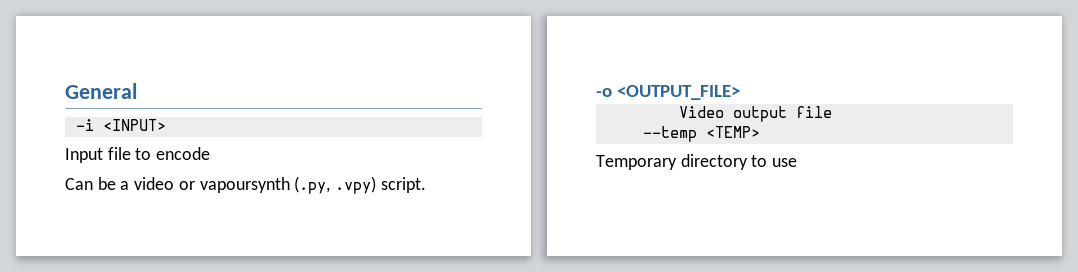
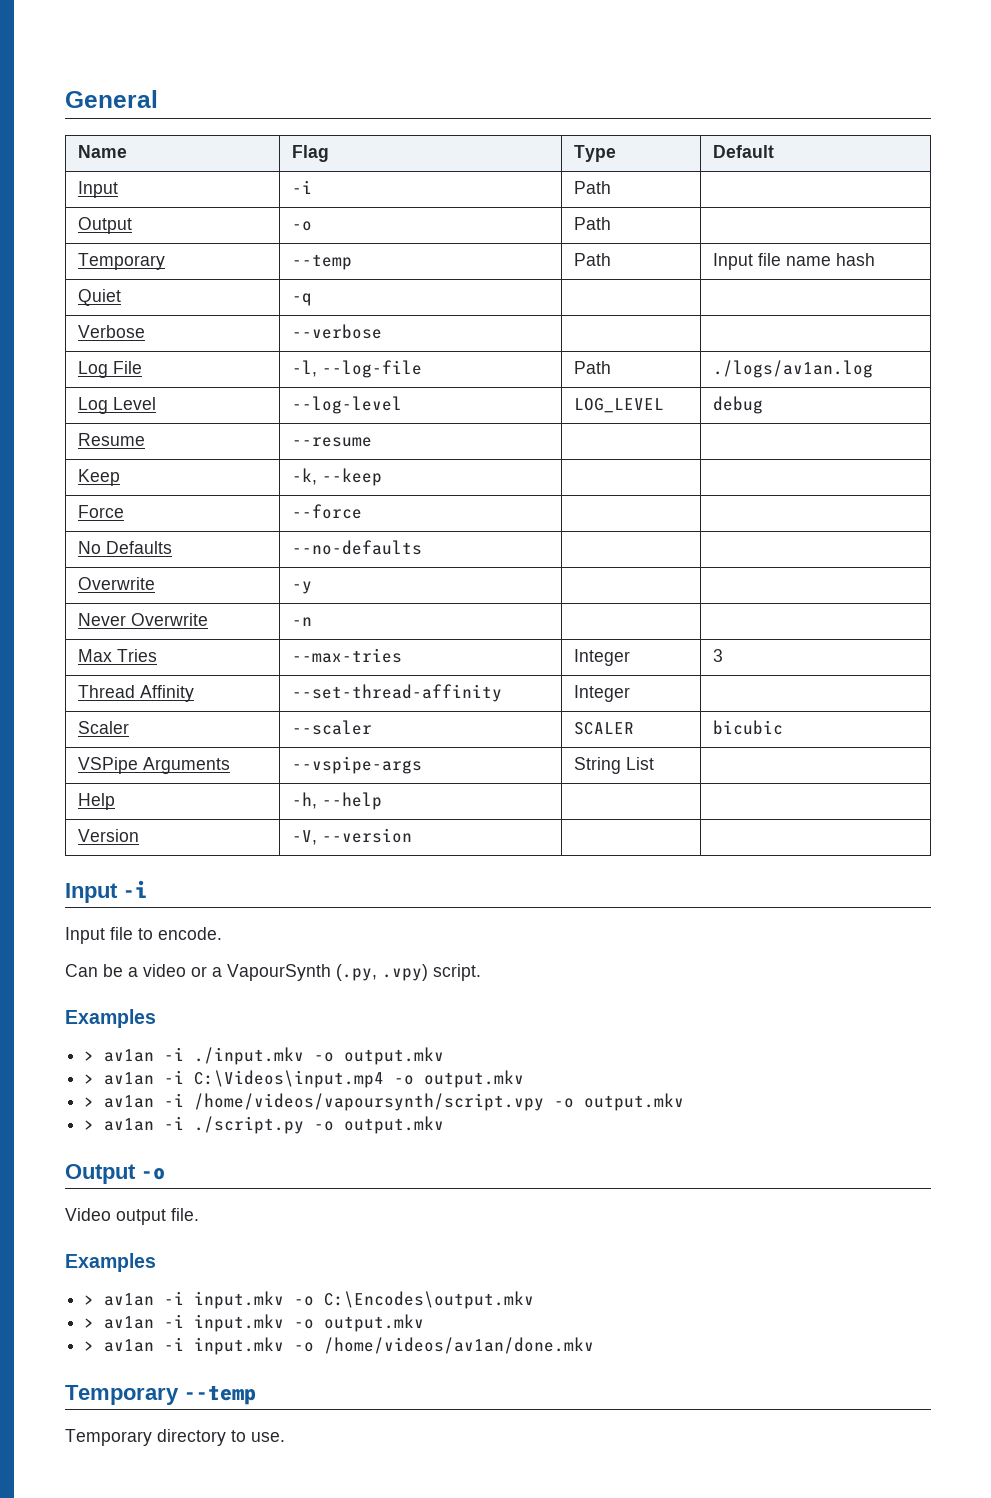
- -i <INPUT>
+ Name | Flag | Type | Default
+ Input | -i | Path |
+ Output | -o | Path |
+ Temporary | --temp | Path | Input file name hash
+ Quiet | -q | |
+ Verbose | --verbose | |
+ Log File | -l, --log-file | Path | ./logs/av1an.log
+ Log Level | --log-level | LOG_LEVEL | debug
+ Resume | --resume | |
+ Keep | -k, --keep | |
+ Force | --force | |
+ No Defaults | --no-defaults | |
+ Overwrite | -y | |
+ Never Overwrite | -n | |
+ Max Tries | --max-tries | Integer | 3
+ Thread Affinity | --set-thread-affinity | Integer |
+ Scaler | --scaler | SCALER | bicubic
+ VSPipe Arguments | --vspipe-args | String List |
+ Help | -h, --help | |
+ Version | -V, --version | |
+ Input -i
- Input file to encode
+ Input file to encode.
- Can be a video or vapoursynth (.py, .vpy) script.
- -o <OUTPUT_FILE>
- Video output file
- --temp <TEMP>
+ Can be a video or a VapourSynth (.py, .vpy) script.
+ Examples
+ > av1an -i ./input.mkv -o output.mkv
+ > av1an -i C:\Videos\input.mp4 -o output.mkv
+ > av1an -i /home/videos/vapoursynth/script.vpy -o output.mkv
+ > av1an -i ./script.py -o output.mkv
+ Output -o
+ Video output file.
+ Examples
+ > av1an -i input.mkv -o C:\Encodes\output.mkv
+ > av1an -i input.mkv -o output.mkv
+ > av1an -i input.mkv -o /home/videos/av1an/done.mkv
+ Temporary --temp
- Temporary directory to use
+ Temporary directory to use.

